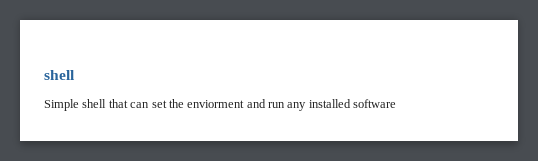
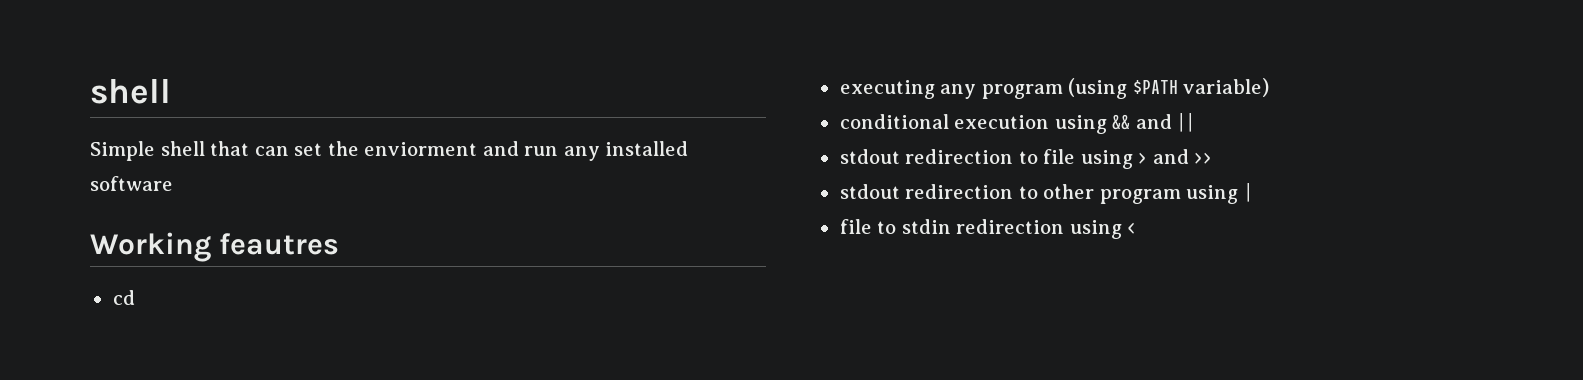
+ Working feautres
+ cd
+ executing any program (using $PATH variable)
+ conditional execution using && and ||
+ stdout redirection to file using > and >>
+ stdout redirection to other program using |
+ file to stdin redirection using <

